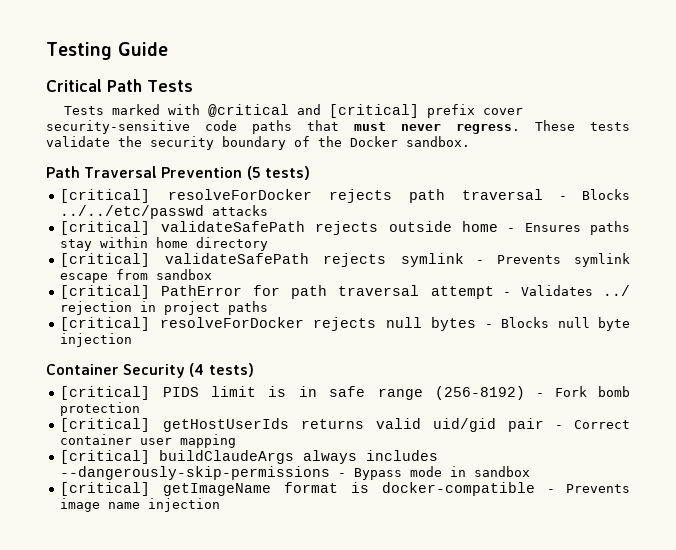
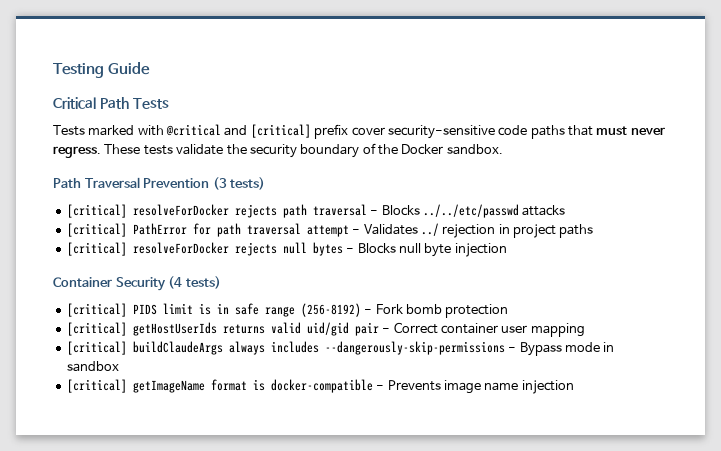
- Path Traversal Prevention (5 tests)
+ Path Traversal Prevention (3 tests)
- [critical] validateSafePath rejects outside home - Ensures paths stay within home directory
- [critical] validateSafePath rejects symlink - Prevents symlink escape from sandbox

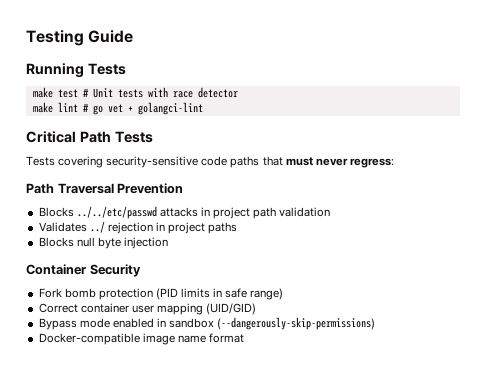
+ Running Tests
+ make test # Unit tests with race detector
+ make lint # go vet + golangci-lint
  Critical Path Tests
- Tests marked with @critical and [critical] prefix cover security-sensitive code paths that must never regress. These tests validate the security boundary of the Docker sandbox.
- Path Traversal Prevention (3 tests)
- [critical] resolveForDocker rejects path traversal - Blocks ../../etc/passwd attacks
- [critical] PathError for path traversal attempt - Validates ../ rejection in project paths
+ Tests covering security-sensitive code paths that must never regress:
+ Path Traversal Prevention
+ Blocks ../../etc/passwd attacks in project path validation
+ Validates ../ rejection in project paths
- [critical] resolveForDocker rejects null bytes - Blocks null byte injection
+ Blocks null byte injection
- Container Security (4 tests)
- [critical] PIDS limit is in safe range (256-8192) - Fork bomb protection
- [critical] getHostUserIds returns valid uid/gid pair - Correct container user mapping
- [critical] buildClaudeArgs always includes --dangerously-skip-permissions - Bypass mode in sandbox
- [critical] getImageName format is docker-compatible - Prevents image name injection
+ Container Security
+ Fork bomb protection (PID limits in safe range)
+ Correct container user mapping (UID/GID)
+ Bypass mode enabled in sandbox (--dangerously-skip-permissions)
+ Docker-compatible image name format

